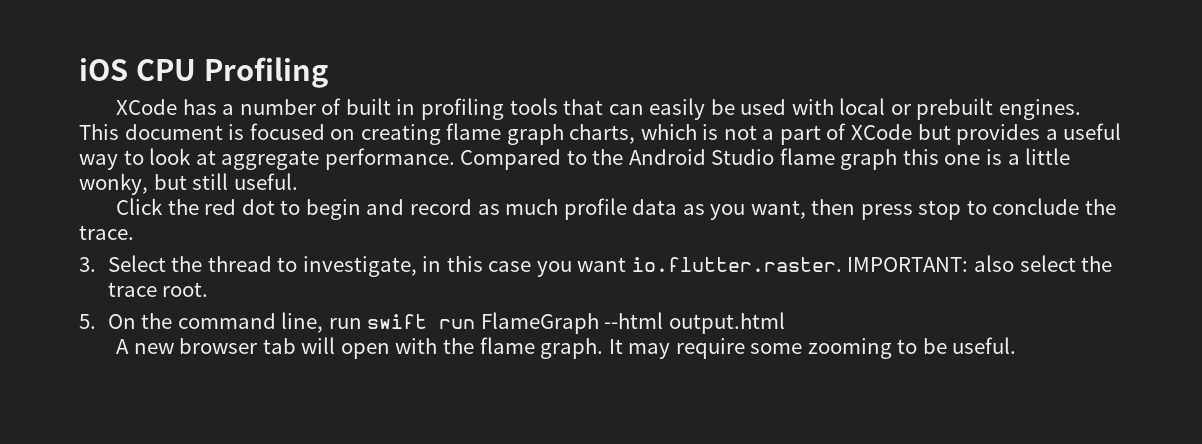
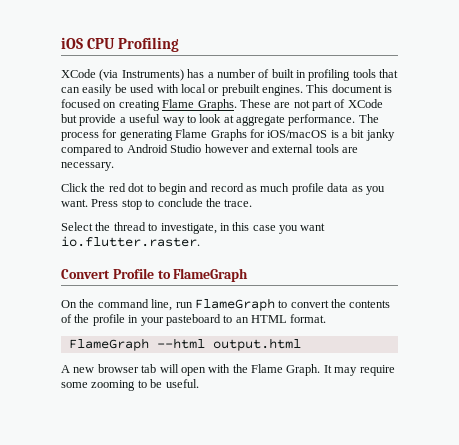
- XCode has a number of built in profiling tools that can easily be used with local or prebuilt engines.
+ XCode (via Instruments) has a number of built in profiling tools that can easily be used with local or prebuilt engines.
- This document is focused on creating flame graph charts, which is not a part of XCode but provides a useful way to look at aggregate performance.
+ This document is focused on creating Flame Graphs. These are not part of XCode but provide a useful way to look at aggregate performance.
- Compared to the Android Studio flame graph this one is a little wonky, but still useful.
+ The process for generating Flame Graphs for iOS/macOS is a bit janky compared to Android Studio however and external tools are necessary.
- Click the red dot to begin and record as much profile data as you want, then press stop to conclude the trace.
+ Click the red dot to begin and record as much profile data as you want. Press stop to conclude the trace.
- 3. Select the thread to investigate, in this case you want io.flutter.raster. IMPORTANT: also select the trace root.
- 5. On the command line, run swift run FlameGraph --html output.html
+ Select the thread to investigate, in this case you want io.flutter.raster.
+ Convert Profile to FlameGraph
+ On the command line, run FlameGraph to convert the contents of the profile in your pasteboard to an HTML format.
+ FlameGraph --html output.html
- A new browser tab will open with the flame graph.
+ A new browser tab will open with the Flame Graph.

